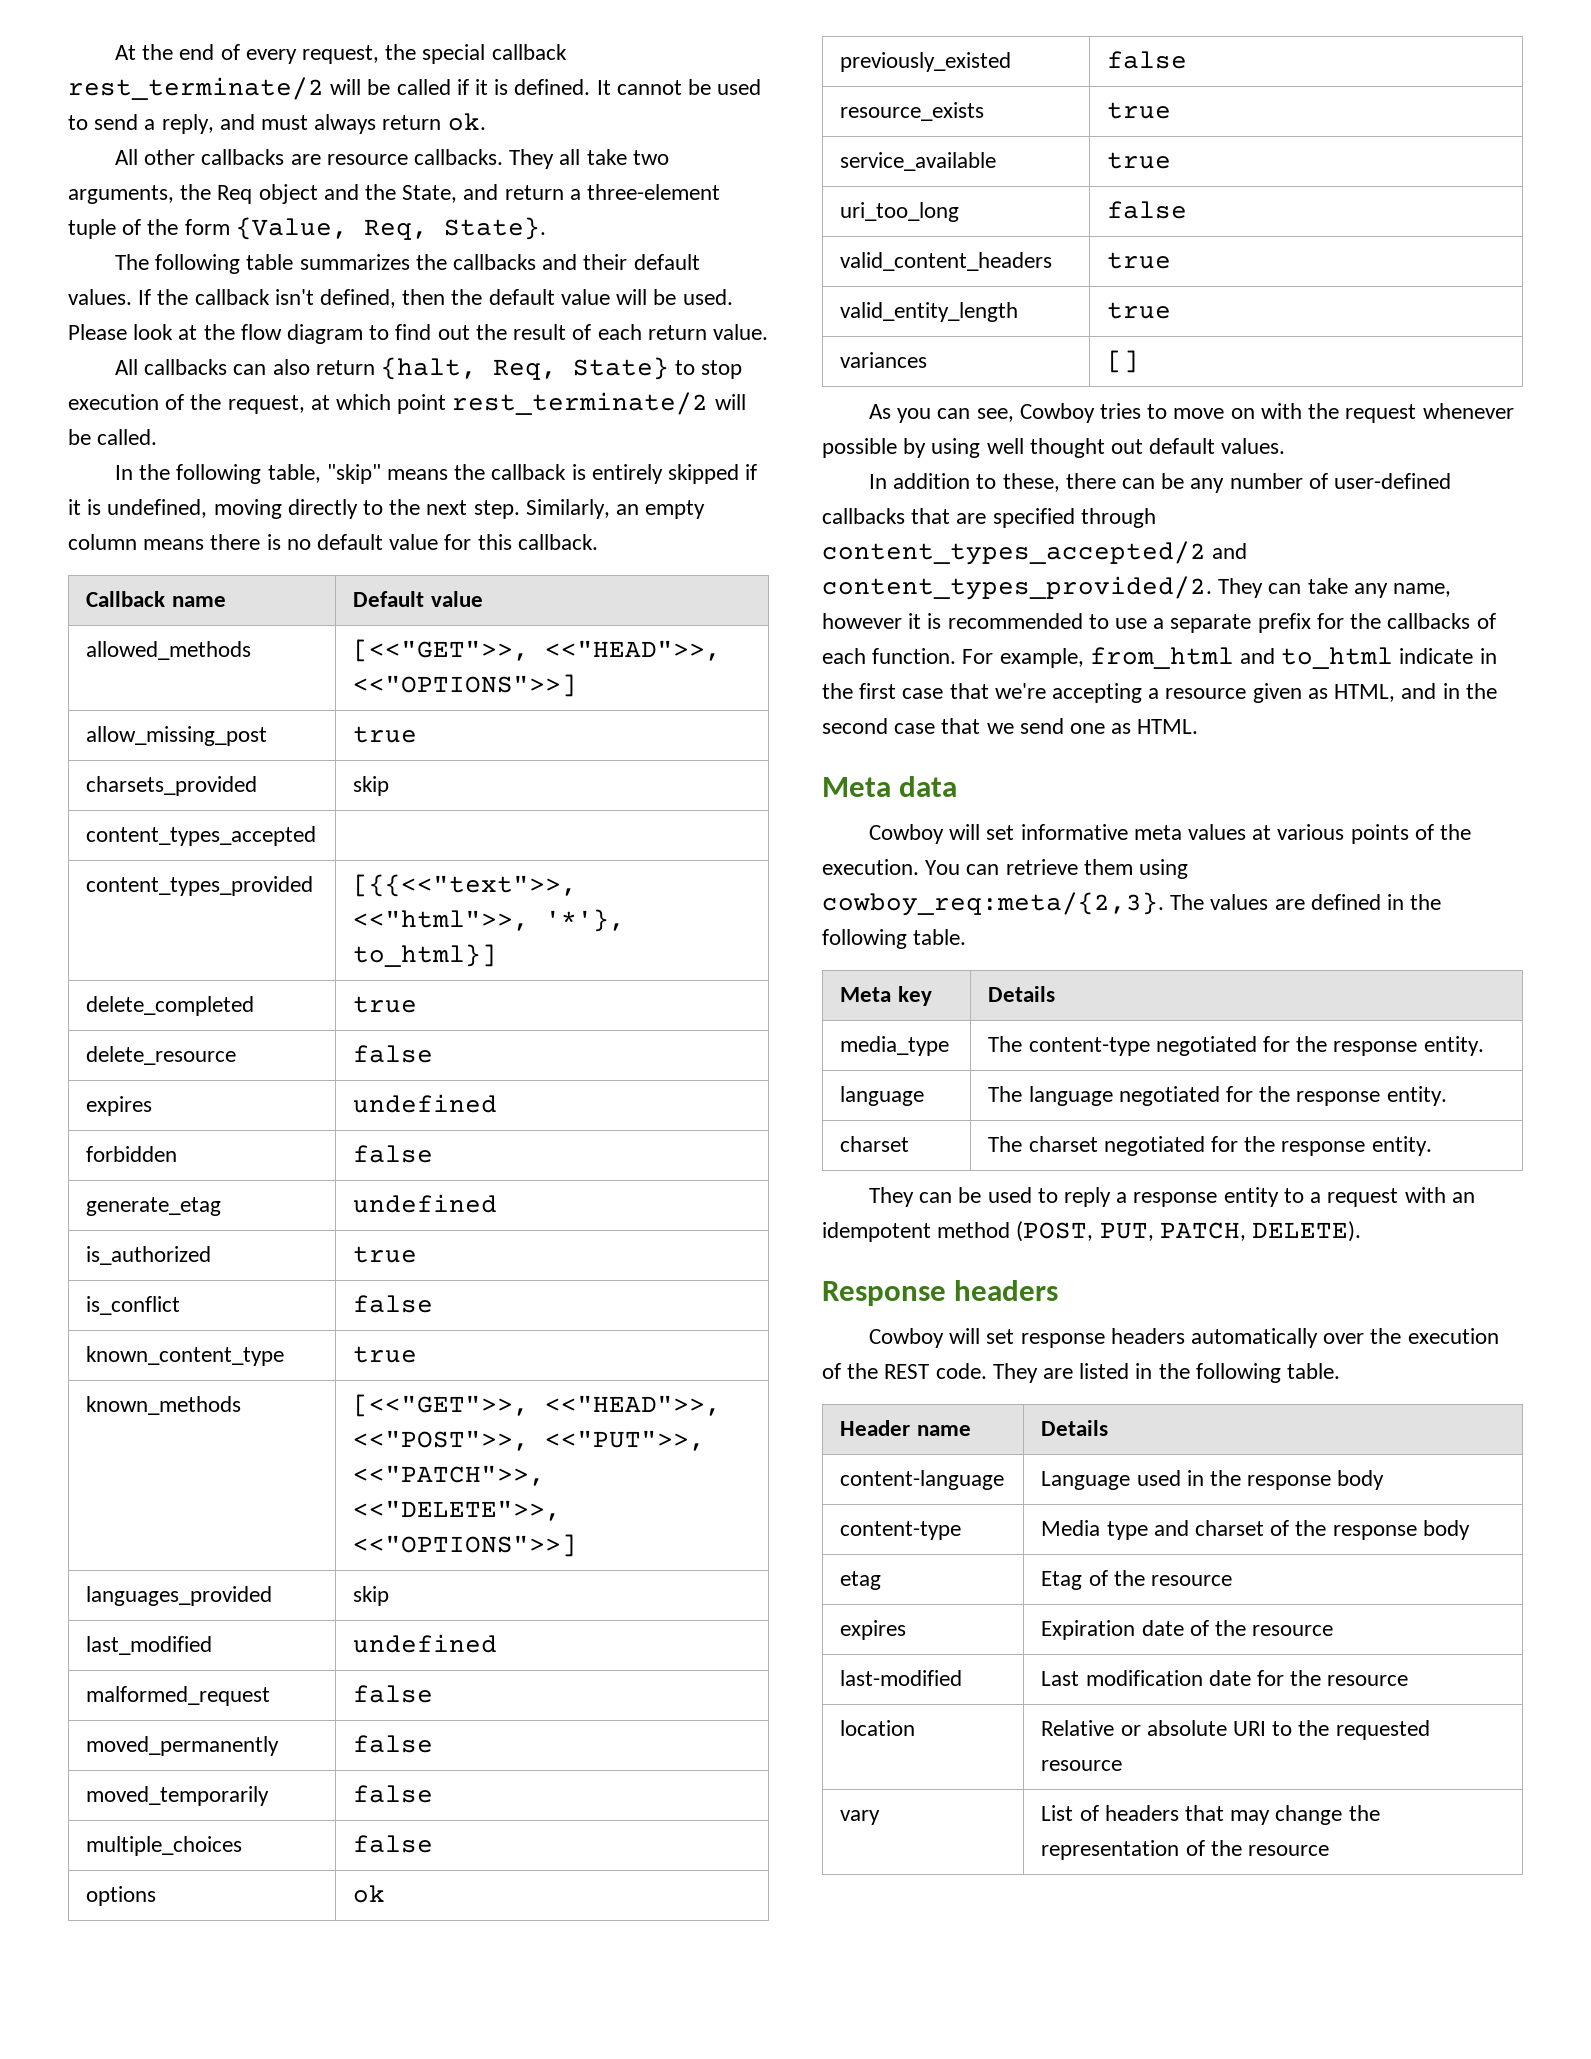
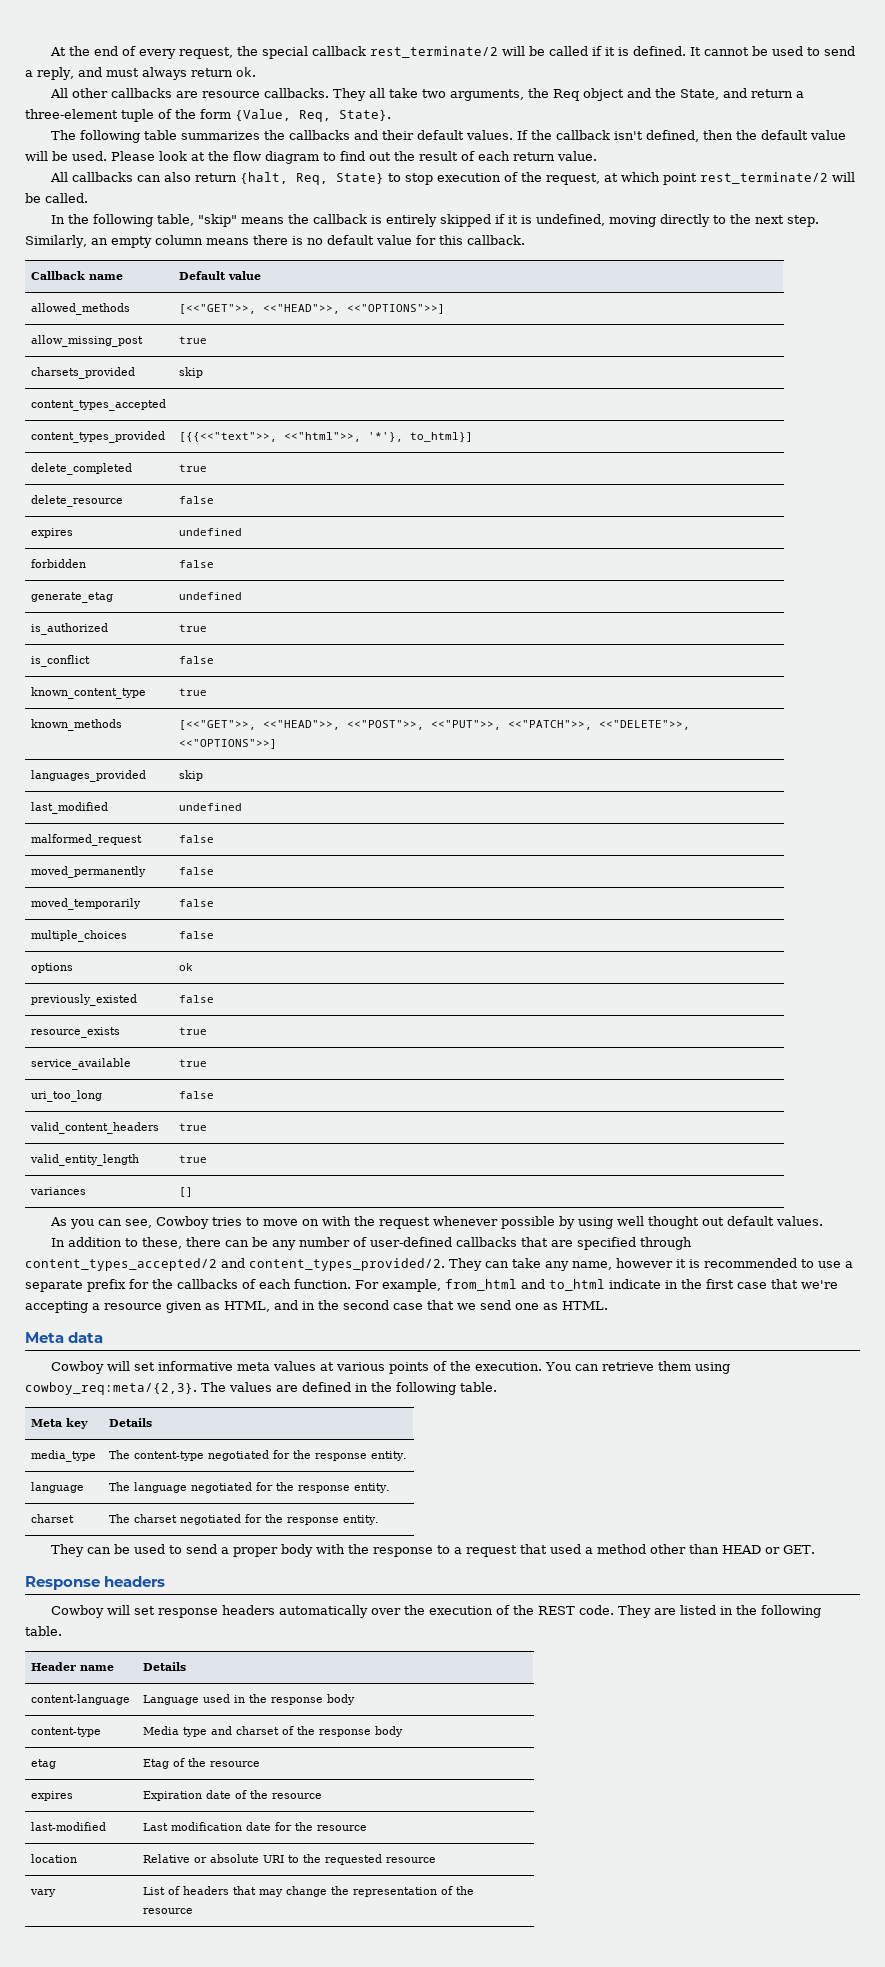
- They can be used to reply a response entity to a request with an idempotent method (POST, PUT, PATCH, DELETE).
+ They can be used to send a proper body with the response to a request that used a method other than HEAD or GET.

